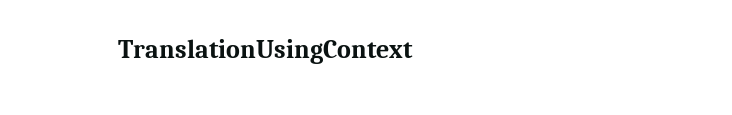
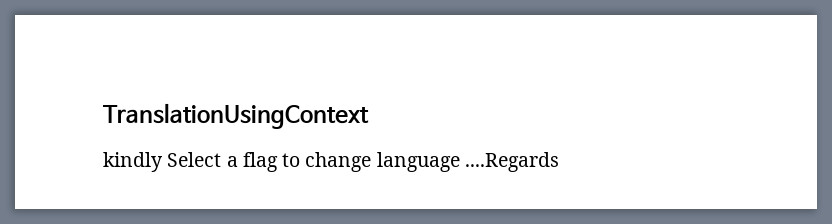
+ kindly Select a flag to change language ....Regards

